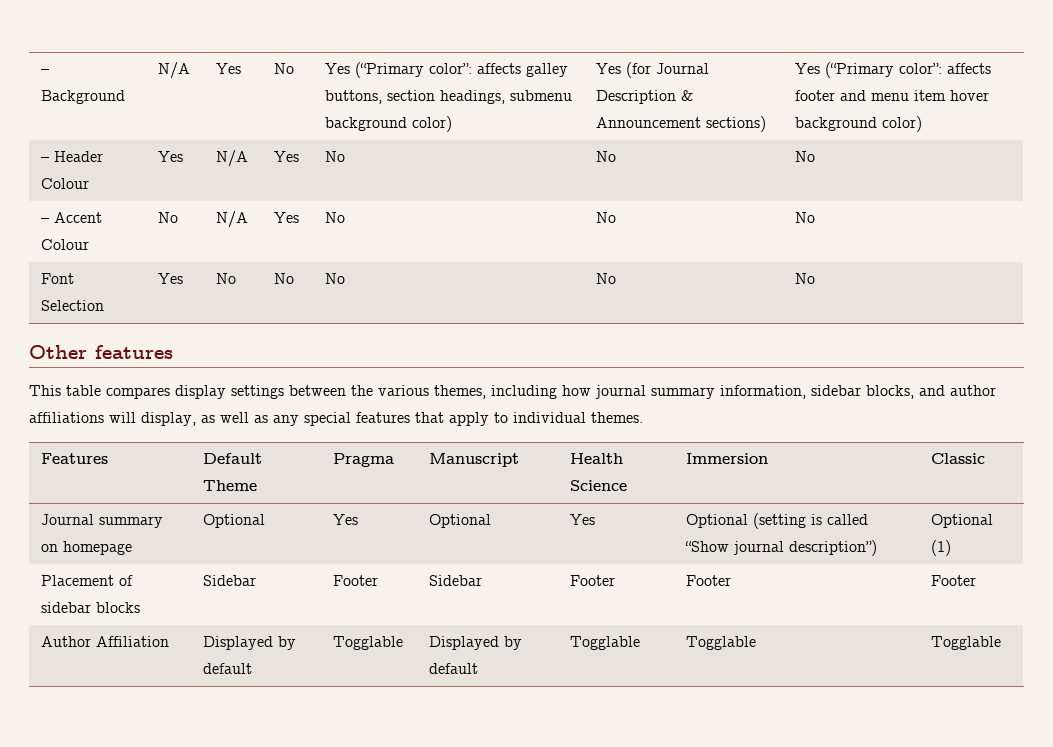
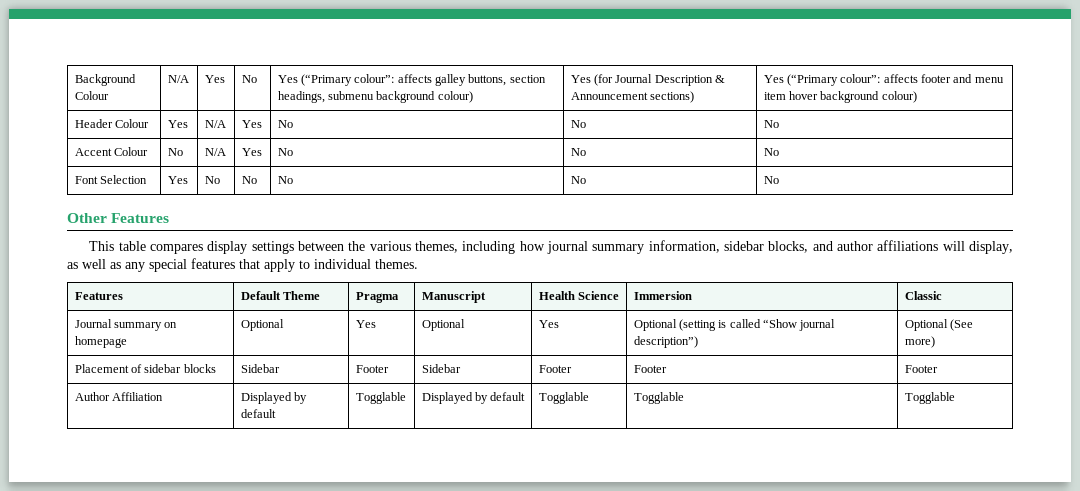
- – Background | N/A | Yes | No | Yes (“Primary color”: affects galley buttons, section headings, submenu background color) | Yes (for Journal Description & Announcement sections) | Yes (“Primary color”: affects footer and menu item hover background color)
- – Header Colour | Yes | N/A | Yes | No | No | No
+ Background Colour | N/A | Yes | No | Yes (“Primary colour”: affects galley buttons, section headings, submenu background colour) | Yes (for Journal Description & Announcement sections) | Yes (“Primary colour”: affects footer and menu item hover background colour)
+ Header Colour | Yes | N/A | Yes | No | No | No
- – Accent Colour | No | N/A | Yes | No | No | No
+ Accent Colour | No | N/A | Yes | No | No | No
- Other features
+ Other Features
- Journal summary on homepage | Optional | Yes | Optional | Yes | Optional (setting is called “Show journal description”) | Optional (1)
+ Journal summary on homepage | Optional | Yes | Optional | Yes | Optional (setting is called “Show journal description”) | Optional (See more)

